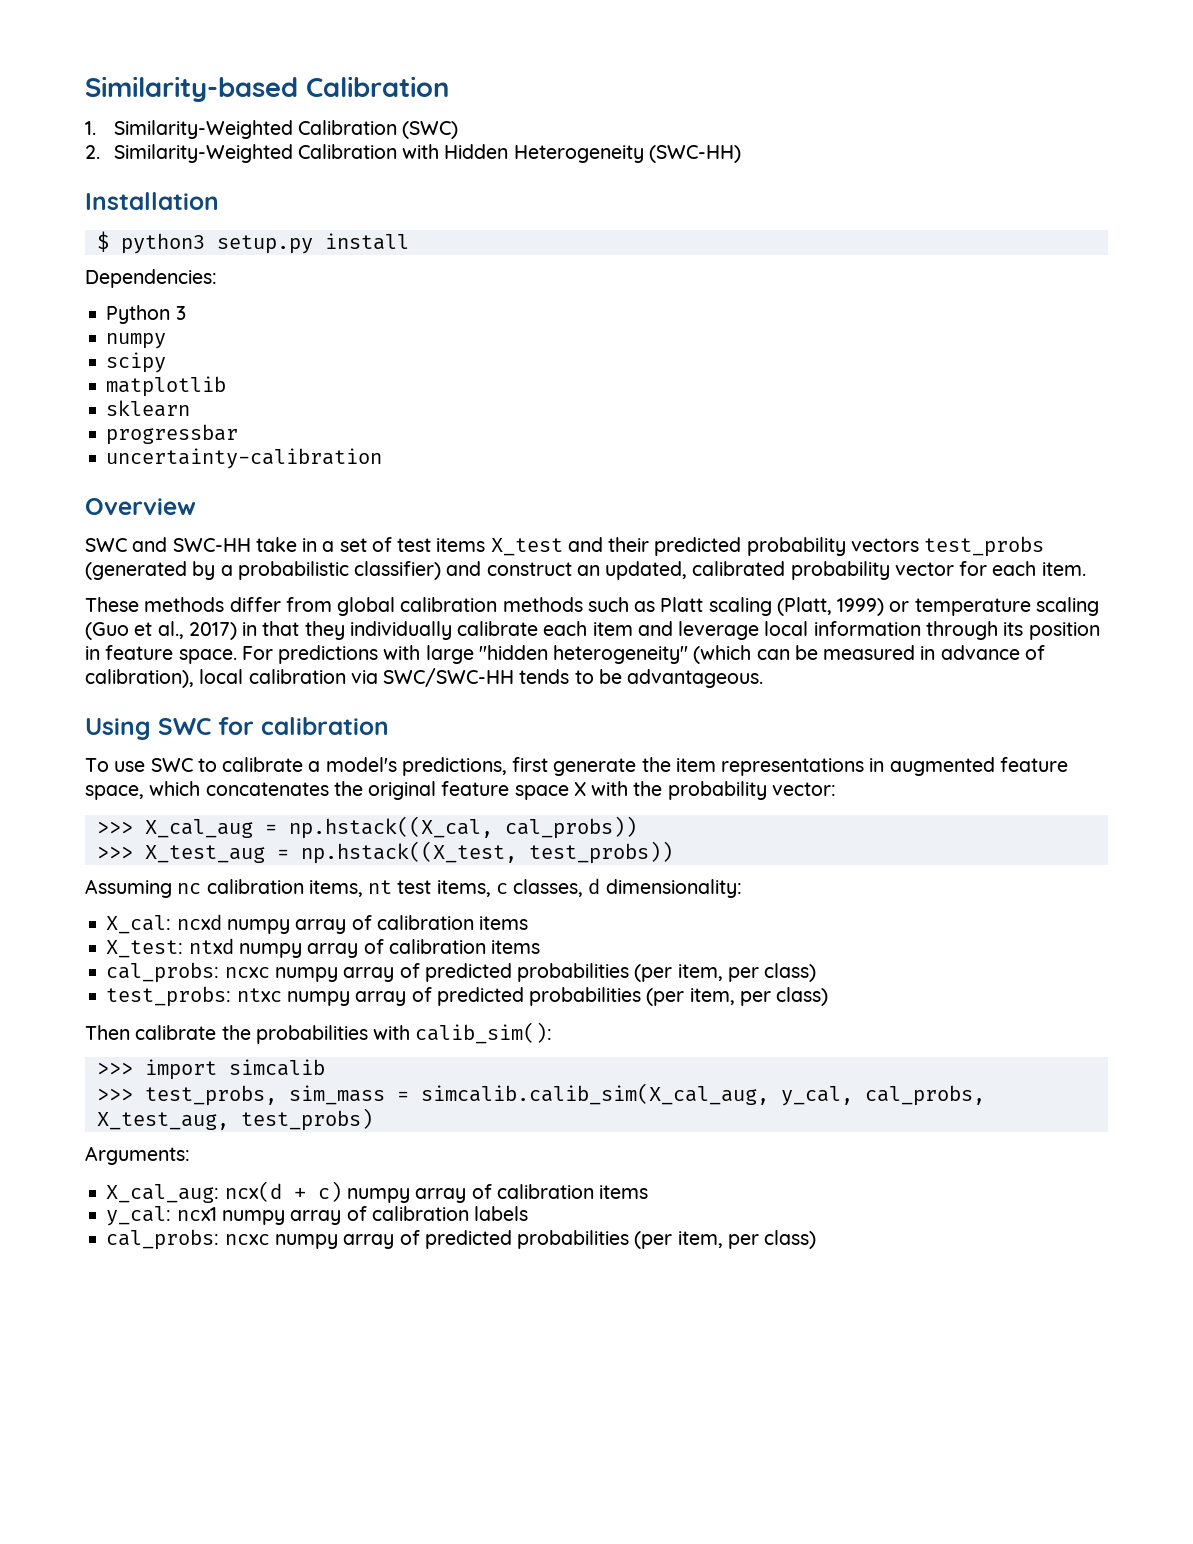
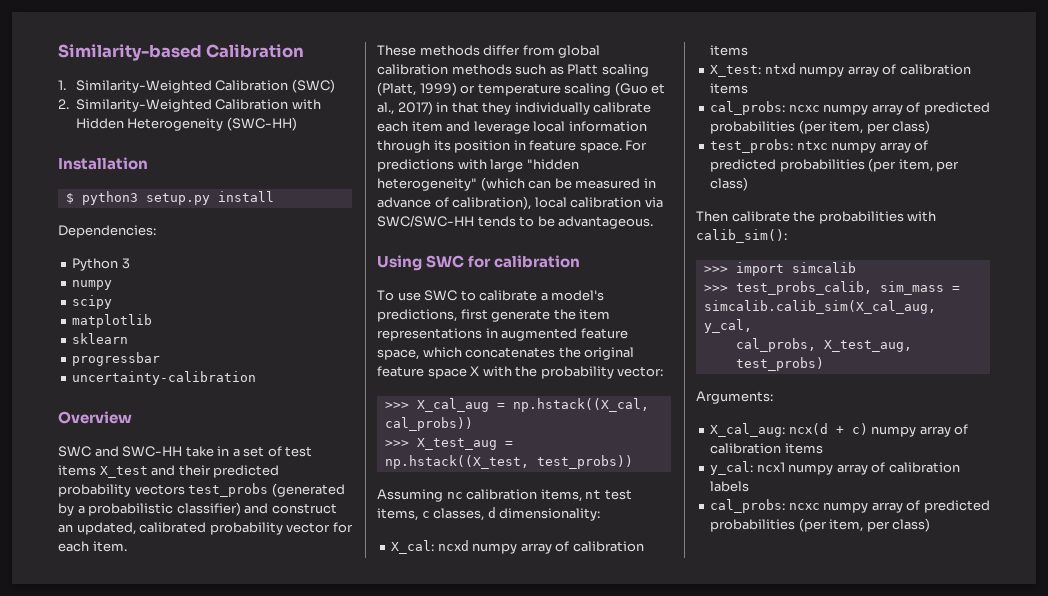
- >>> test_probs, sim_mass = simcalib.calib_sim(X_cal_aug, y_cal, cal_probs, X_test_aug, test_probs)
+ >>> test_probs_calib, sim_mass = simcalib.calib_sim(X_cal_aug, y_cal,
+ cal_probs, X_test_aug, test_probs)

